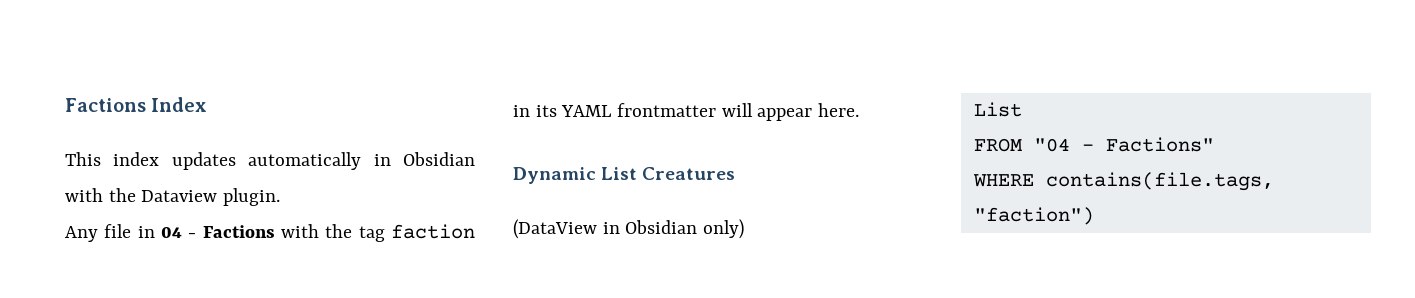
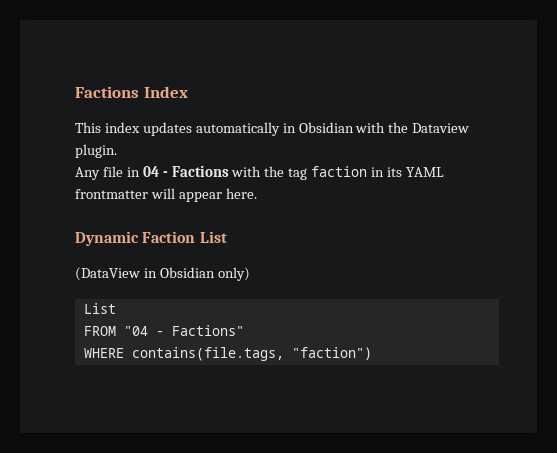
- Dynamic List Creatures
+ Dynamic Faction List

